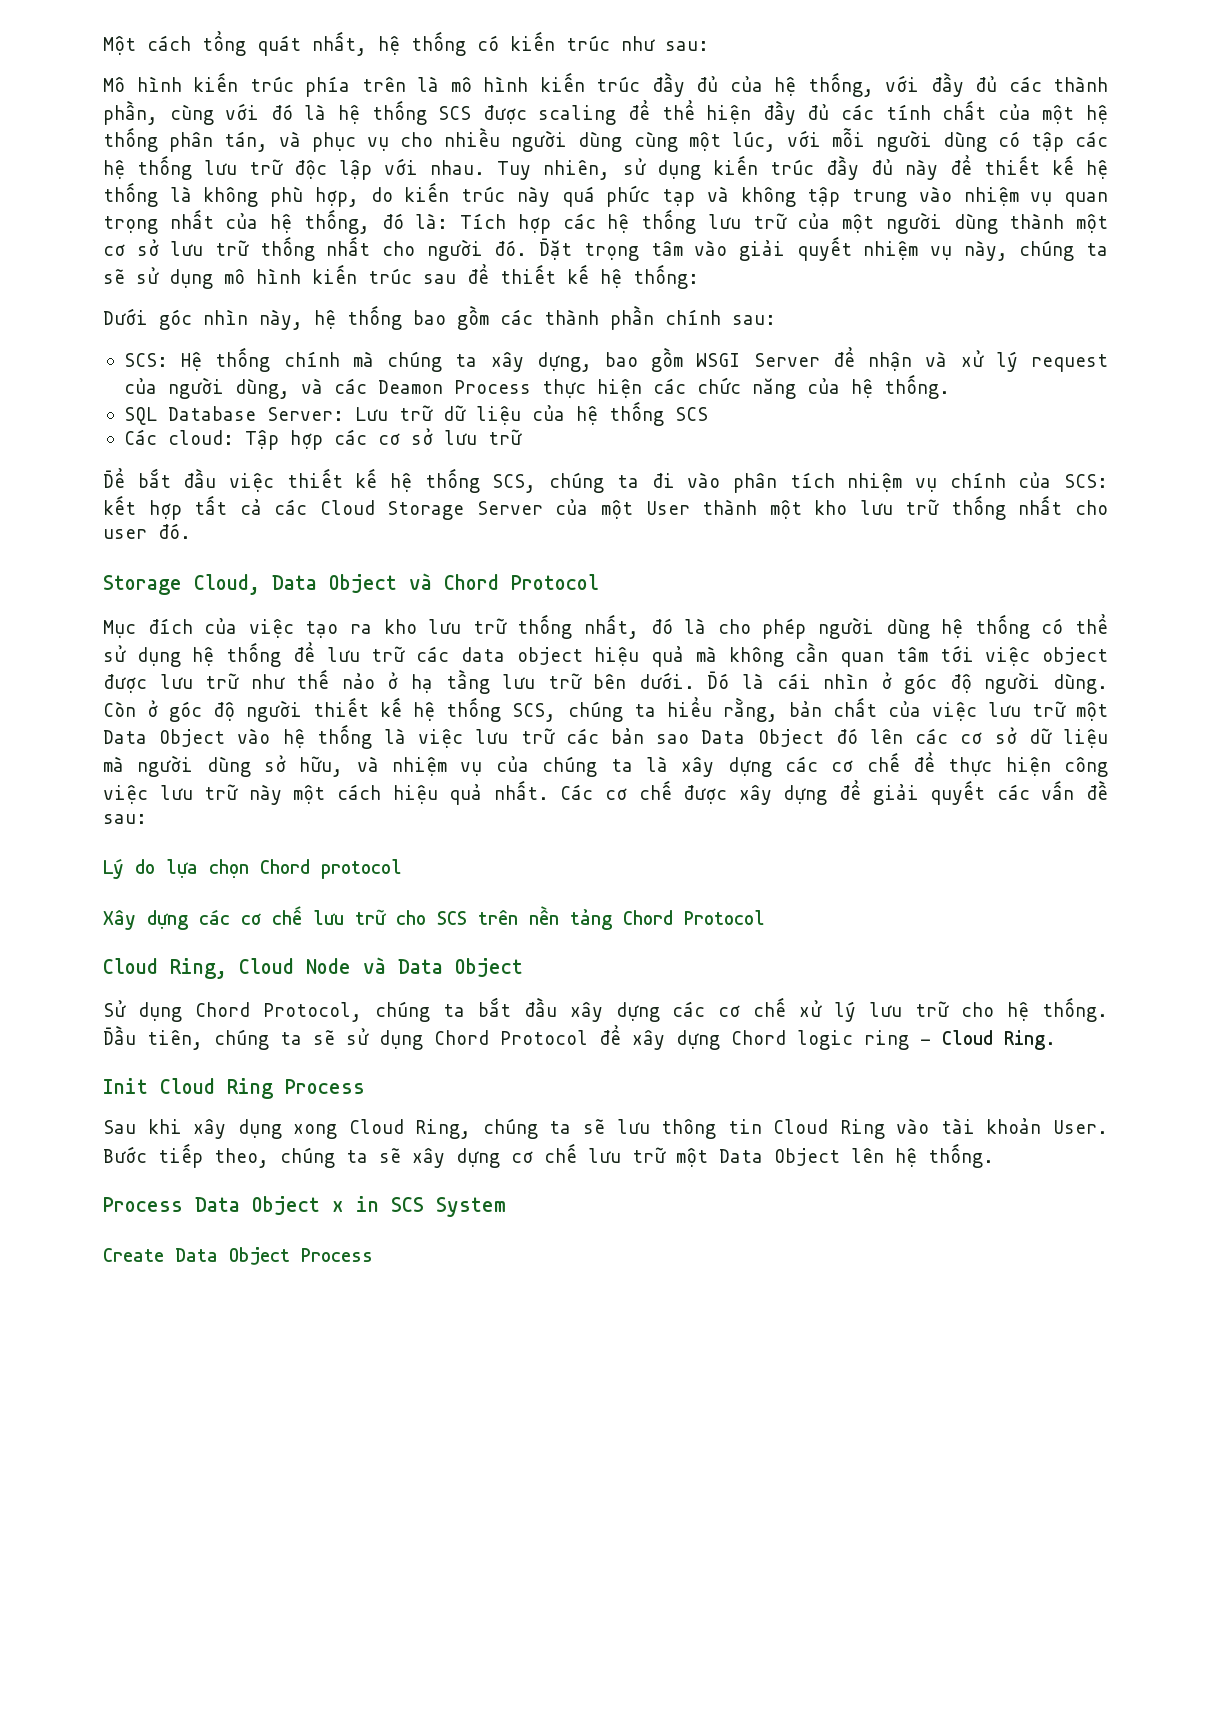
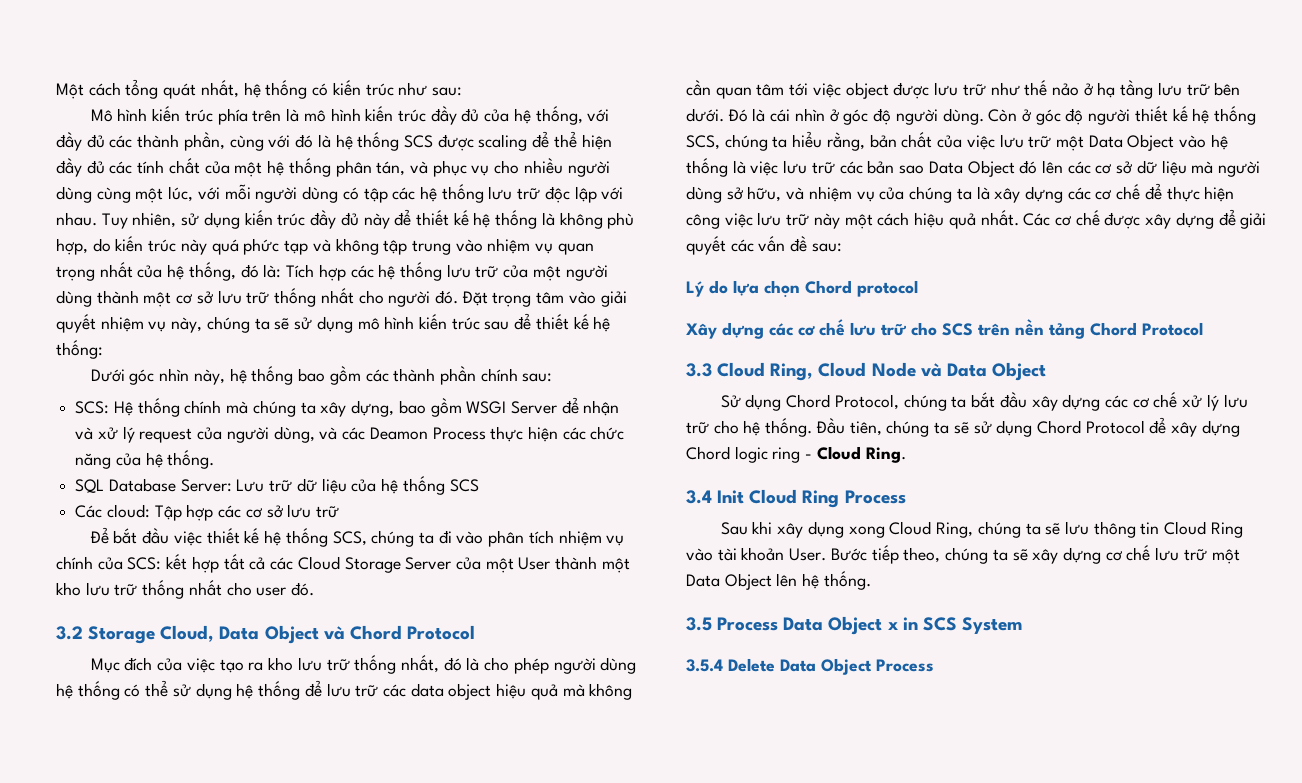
- Storage Cloud, Data Object và Chord Protocol
+ 3.2 Storage Cloud, Data Object và Chord Protocol
- Cloud Ring, Cloud Node và Data Object
+ 3.3 Cloud Ring, Cloud Node và Data Object
- Init Cloud Ring Process
+ 3.4 Init Cloud Ring Process
- Process Data Object x in SCS System
+ 3.5 Process Data Object x in SCS System
- Create Data Object Process
+ 3.5.4 Delete Data Object Process

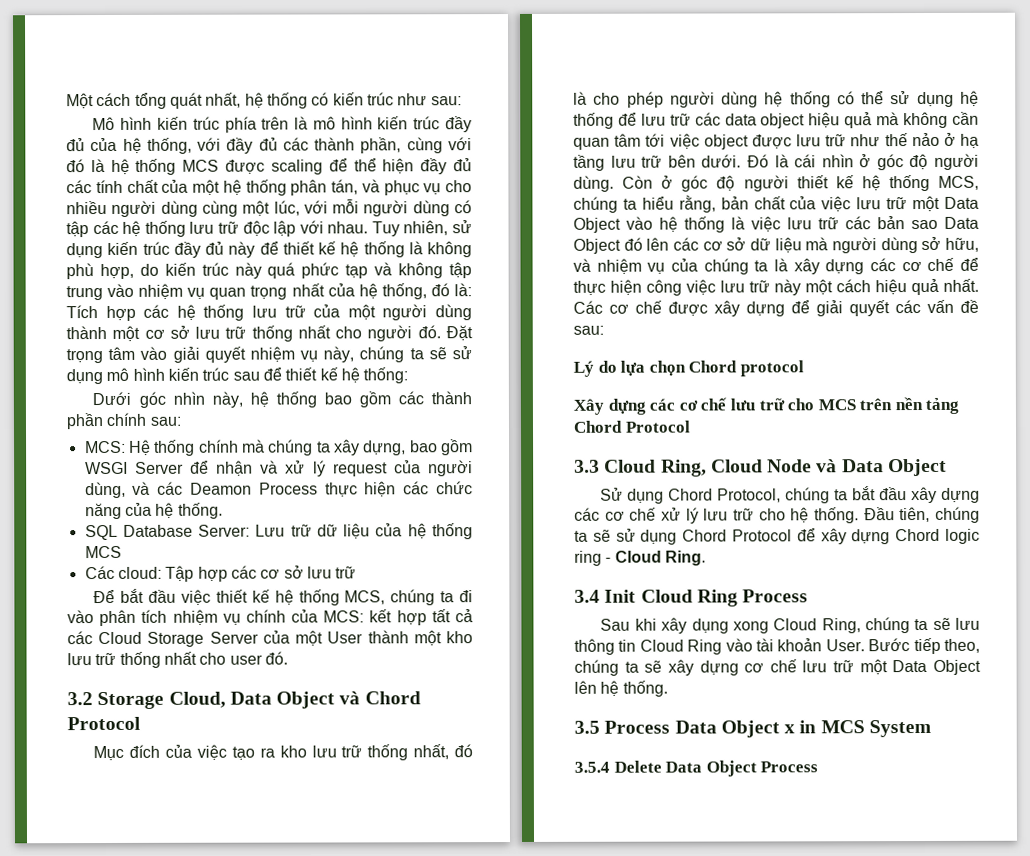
- Mô hình kiến trúc phía trên là mô hình kiến trúc đầy đủ của hệ thống, với đầy đủ các thành phần, cùng với đó là hệ thống SCS được scaling để thể hiện đầy đủ các tính chất của một hệ thống phân tán, và phục vụ cho nhiều người dùng cùng một lúc, với mỗi người dùng có tập các hệ thống lưu trữ độc lập với nhau.
+ Mô hình kiến trúc phía trên là mô hình kiến trúc đầy đủ của hệ thống, với đầy đủ các thành phần, cùng với đó là hệ thống MCS được scaling để thể hiện đầy đủ các tính chất của một hệ thống phân tán, và phục vụ cho nhiều người dùng cùng một lúc, với mỗi người dùng có tập các hệ thống lưu trữ độc lập với nhau.
- SCS: Hệ thống chính mà chúng ta xây dựng, bao gồm WSGI Server để nhận và xử lý request của người dùng, và các Deamon Process thực hiện các chức năng của hệ thống.
+ MCS: Hệ thống chính mà chúng ta xây dựng, bao gồm WSGI Server để nhận và xử lý request của người dùng, và các Deamon Process thực hiện các chức năng của hệ thống.
- SQL Database Server: Lưu trữ dữ liệu của hệ thống SCS
+ SQL Database Server: Lưu trữ dữ liệu của hệ thống MCS
- Để bắt đầu việc thiết kế hệ thống SCS, chúng ta đi vào phân tích nhiệm vụ chính của SCS: kết hợp tất cả các Cloud Storage Server của một User thành một kho lưu trữ thống nhất cho user đó.
+ Để bắt đầu việc thiết kế hệ thống MCS, chúng ta đi vào phân tích nhiệm vụ chính của MCS: kết hợp tất cả các Cloud Storage Server của một User thành một kho lưu trữ thống nhất cho user đó.
- Còn ở góc độ người thiết kế hệ thống SCS, chúng ta hiểu rằng, bản chất của việc lưu trữ một Data Object vào hệ thống là việc lưu trữ các bản sao Data Object đó lên các cơ sở dữ liệu mà người dùng sở hữu, và nhiệm vụ của chúng ta là xây dựng các cơ chế để thực hiện công việc lưu trữ này một cách hiệu quả nhất.
+ Còn ở góc độ người thiết kế hệ thống MCS, chúng ta hiểu rằng, bản chất của việc lưu trữ một Data Object vào hệ thống là việc lưu trữ các bản sao Data Object đó lên các cơ sở dữ liệu mà người dùng sở hữu, và nhiệm vụ của chúng ta là xây dựng các cơ chế để thực hiện công việc lưu trữ này một cách hiệu quả nhất.
- Xây dựng các cơ chế lưu trữ cho SCS trên nền tảng Chord Protocol
+ Xây dựng các cơ chế lưu trữ cho MCS trên nền tảng Chord Protocol
- 3.5 Process Data Object x in SCS System
+ 3.5 Process Data Object x in MCS System

